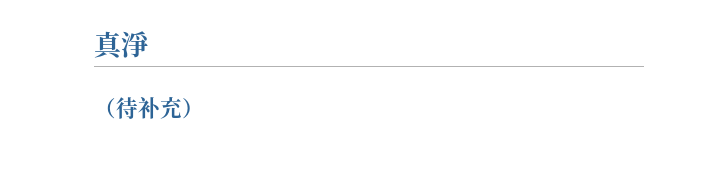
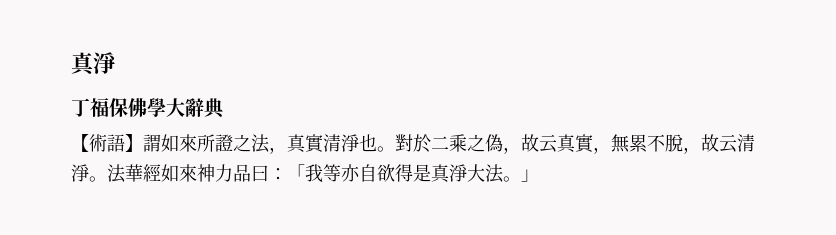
- （待补充）
+ 丁福保佛學大辭典
+ 【術語】謂如來所證之法，真實清淨也。對於二乘之偽，故云真實，無累不脫，故云清淨。法華經如來神力品曰：「我等亦自欲得是真淨大法。」

